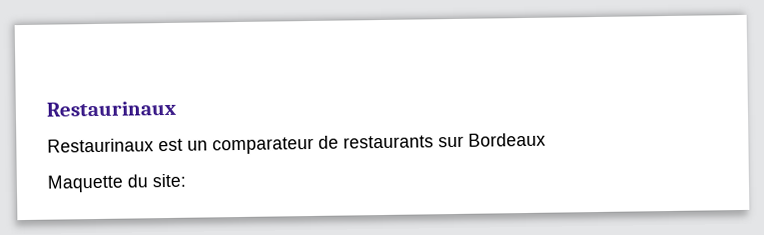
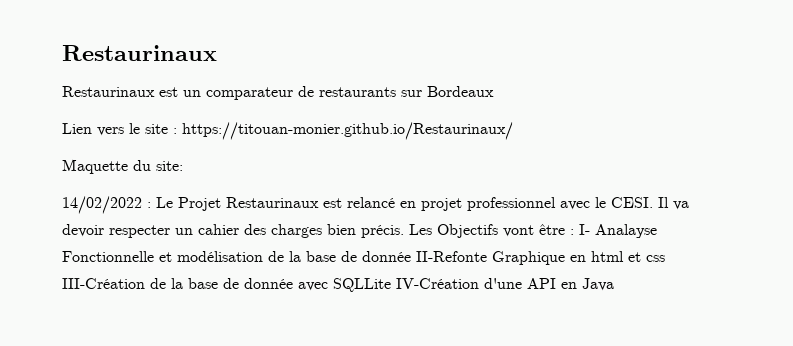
+ Lien vers le site : https://titouan-monier.github.io/Restaurinaux/
  Maquette du site:
+ 14/02/2022 : Le Projet Restaurinaux est relancé en projet professionnel avec le CESI. Il va devoir respecter un cahier des charges bien précis. Les Objectifs vont être : I- Analayse Fonctionnelle et modélisation de la base de donnée II-Refonte Graphique en html et css III-Création de la base de donnée avec SQLLite IV-Création d'une API en Java

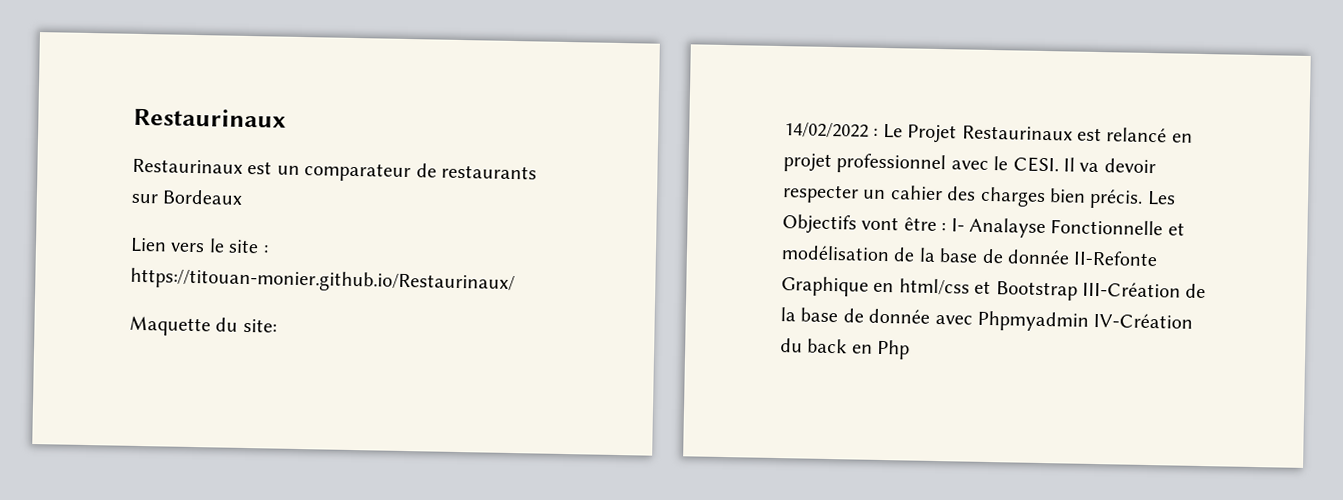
- Les Objectifs vont être : I- Analayse Fonctionnelle et modélisation de la base de donnée II-Refonte Graphique en html et css III-Création de la base de donnée avec SQLLite IV-Création d'une API en Java
+ Les Objectifs vont être : I- Analayse Fonctionnelle et modélisation de la base de donnée II-Refonte Graphique en html/css et Bootstrap III-Création de la base de donnée avec Phpmyadmin IV-Création du back en Php

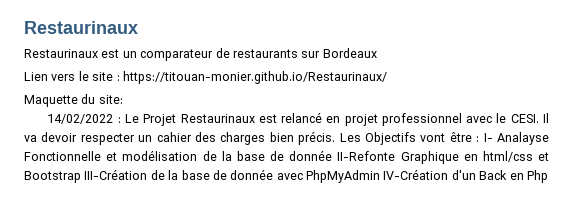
- Les Objectifs vont être : I- Analayse Fonctionnelle et modélisation de la base de donnée II-Refonte Graphique en html/css et Bootstrap III-Création de la base de donnée avec Phpmyadmin IV-Création du back en Php
+ Les Objectifs vont être : I- Analayse Fonctionnelle et modélisation de la base de donnée II-Refonte Graphique en html/css et Bootstrap III-Création de la base de donnée avec PhpMyAdmin IV-Création d'un Back en Php

